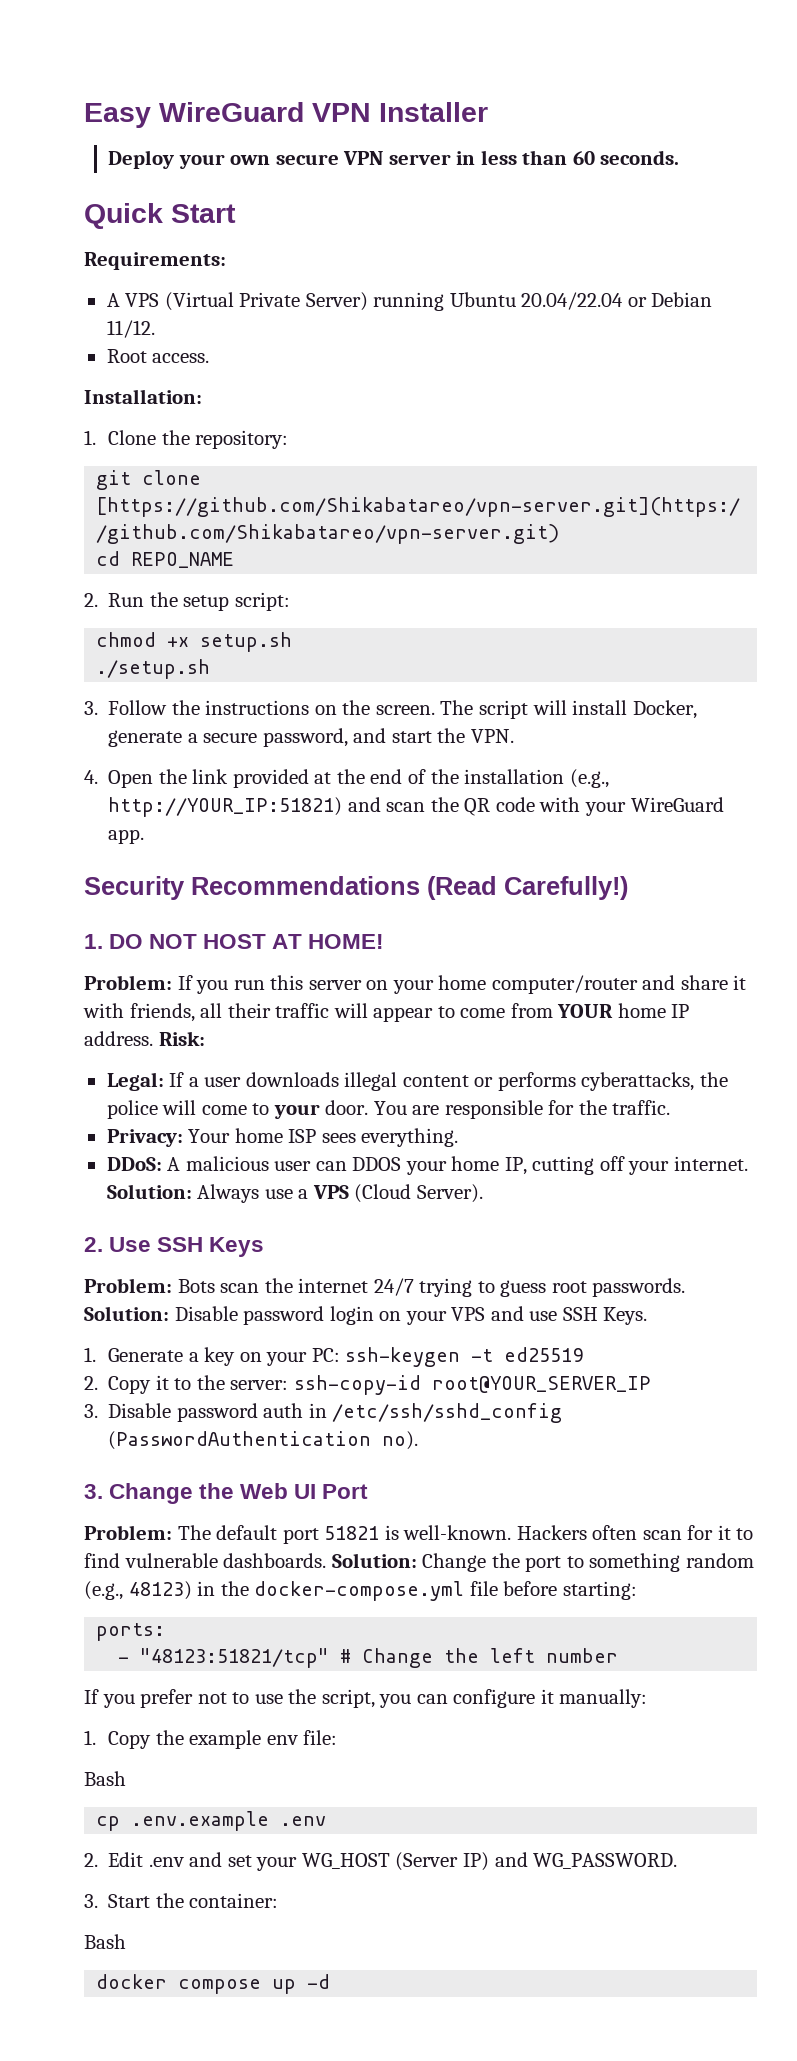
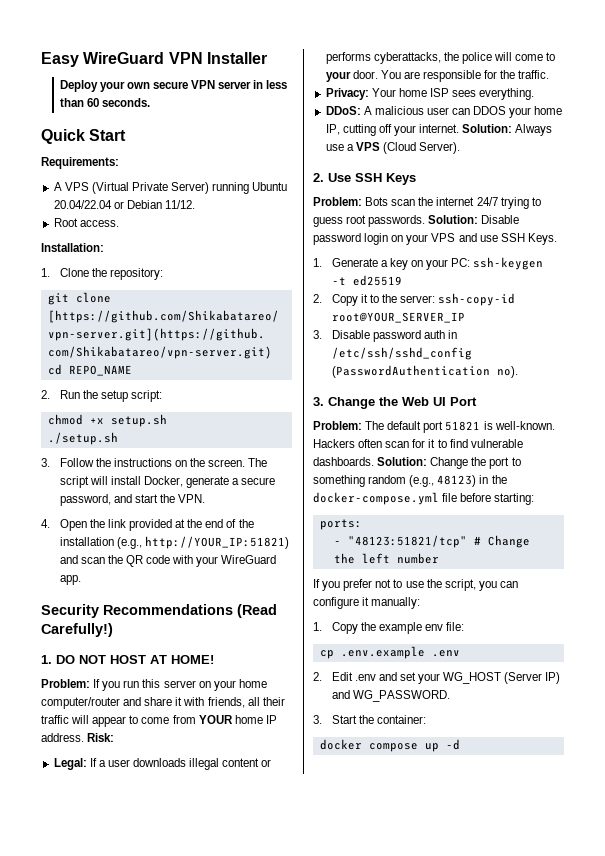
  1. Copy the example env file:
- Bash
  3. Start the container:
- Bash

